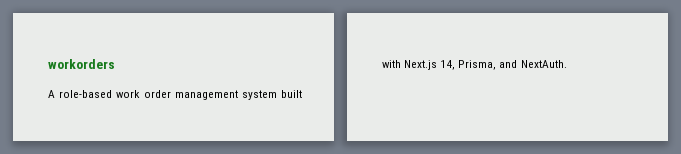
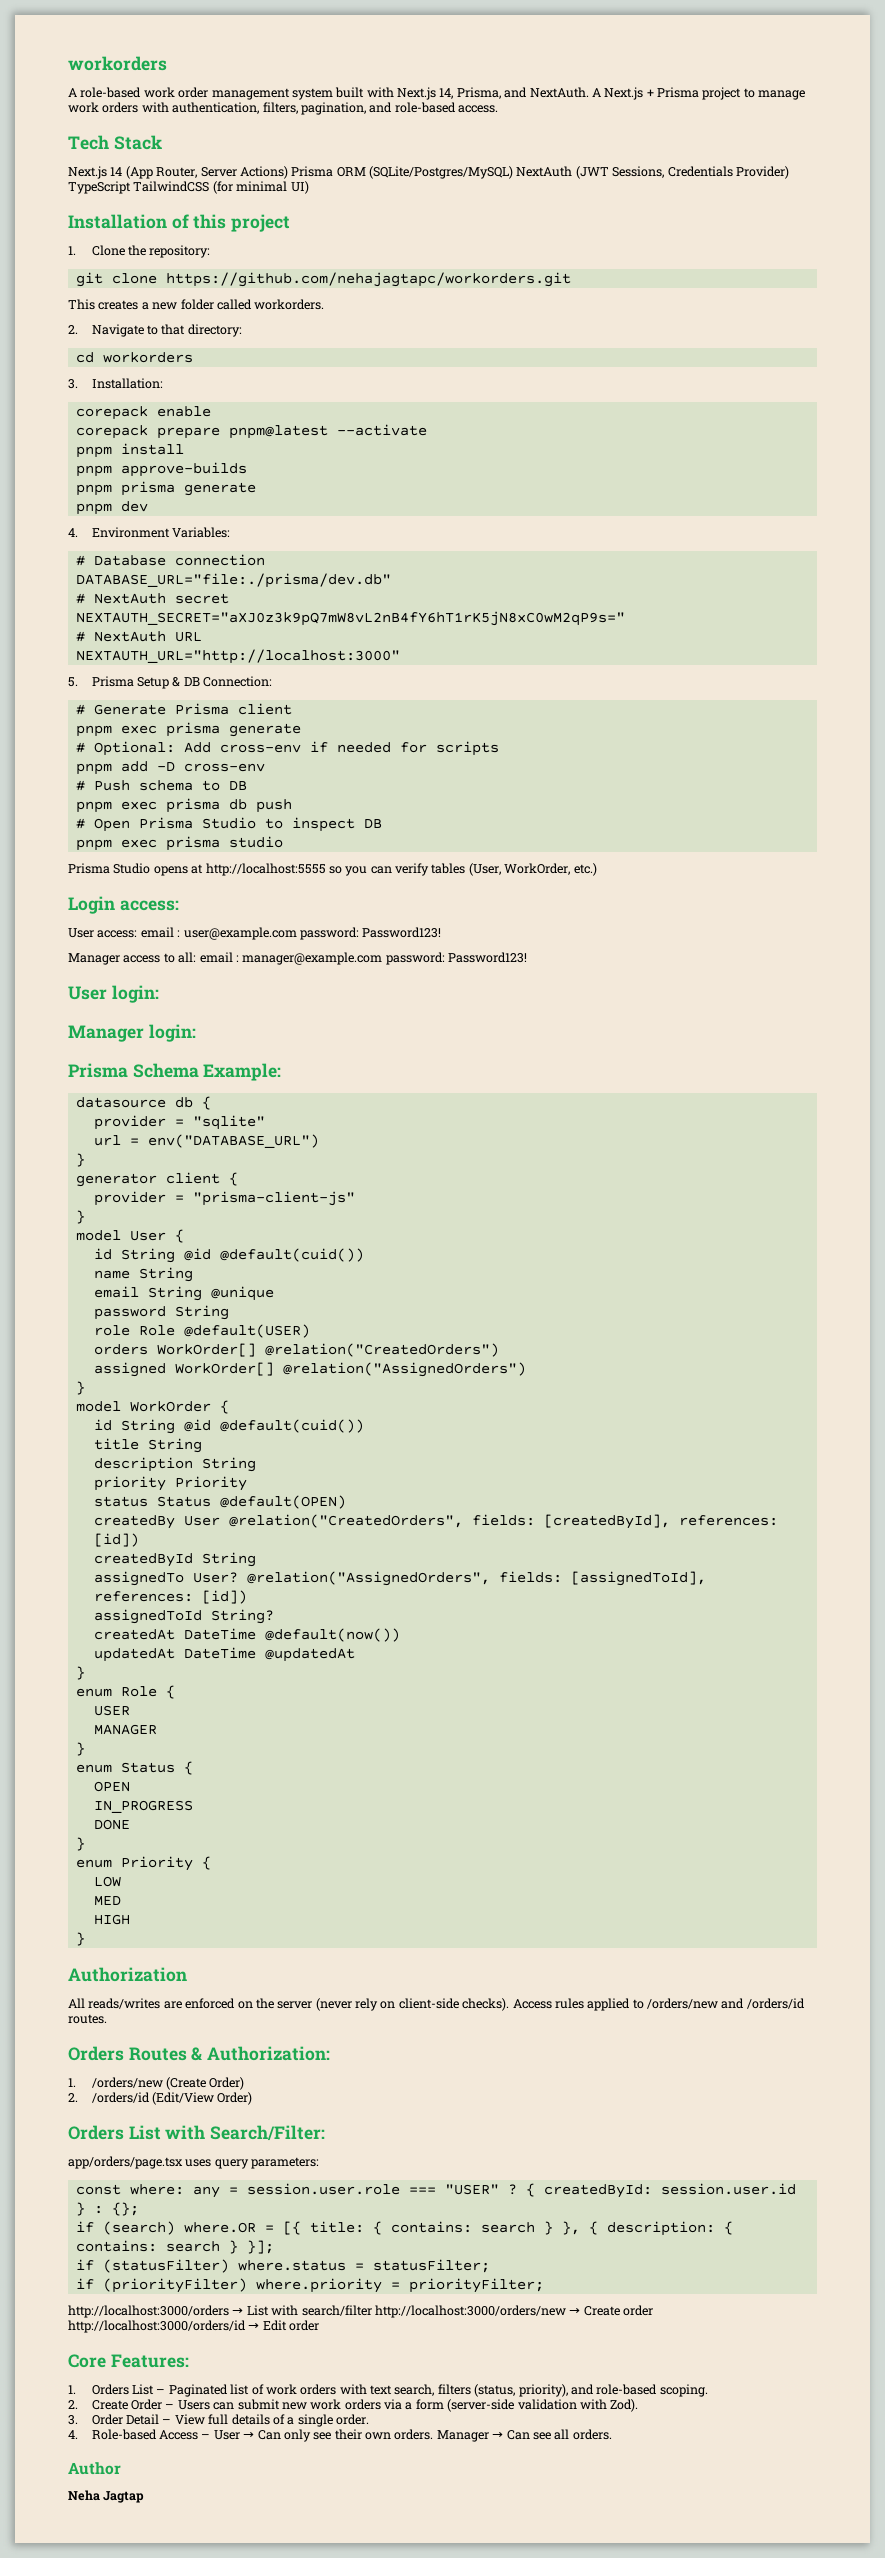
+ A Next.js + Prisma project to manage work orders with authentication, filters, pagination, and role-based access.
+ Tech Stack
+ Next.js 14 (App Router, Server Actions) Prisma ORM (SQLite/Postgres/MySQL) NextAuth (JWT Sessions, Credentials Provider) TypeScript TailwindCSS (for minimal UI)
+ Installation of this project
+ 1. Clone the repository:
+ git clone https://github.com/nehajagtapc/workorders.git
+ This creates a new folder called workorders.
+ 2. Navigate to that directory:
+ cd workorders
+ 3. Installation:
+ corepack enable
+ corepack prepare pnpm@latest --activate
+ pnpm install
+ pnpm approve-builds
+ pnpm prisma generate
+ pnpm dev
+ 4. Environment Variables:
+ # Database connection
+ DATABASE_URL="file:./prisma/dev.db"
+ # NextAuth secret
+ NEXTAUTH_SECRET="aXJ0z3k9pQ7mW8vL2nB4fY6hT1rK5jN8xC0wM2qP9s="
+ # NextAuth URL
+ NEXTAUTH_URL="http://localhost:3000"
+ 5. Prisma Setup & DB Connection:
+ # Generate Prisma client
+ pnpm exec prisma generate
+ # Optional: Add cross-env if needed for scripts
+ pnpm add -D cross-env
+ # Push schema to DB
+ pnpm exec prisma db push
+ # Open Prisma Studio to inspect DB
+ pnpm exec prisma studio
+ Prisma Studio opens at http://localhost:5555 so you can verify tables (User, WorkOrder, etc.)
+ Login access:
+ User access: email : user@example.com password: Password123!
+ Manager access to all: email : manager@example.com password: Password123!
+ User login:
+ Manager login:
+ Prisma Schema Example:
+ datasource db {
+ provider = "sqlite"
+ url = env("DATABASE_URL")
+ }
+ generator client {
+ provider = "prisma-client-js"
+ }
+ model User {
+ id String @id @default(cuid())
+ name String
+ email String @unique
+ password String
+ role Role @default(USER)
+ orders WorkOrder[] @relation("CreatedOrders")
+ assigned WorkOrder[] @relation("AssignedOrders")
+ }
+ model WorkOrder {
+ id String @id @default(cuid())
+ title String
+ description String
+ priority Priority
+ status Status @default(OPEN)
+ createdBy User @relation("CreatedOrders", fields: [createdById], references: [id])
+ createdById String
+ assignedTo User? @relation("AssignedOrders", fields: [assignedToId], references: [id])
+ assignedToId String?
+ createdAt DateTime @default(now())
+ updatedAt DateTime @updatedAt
+ }
+ enum Role {
+ USER
+ MANAGER
+ }
+ enum Status {
+ OPEN
+ IN_PROGRESS
+ DONE
+ }
+ enum Priority {
+ LOW
+ MED
+ HIGH
+ }
+ Authorization
+ All reads/writes are enforced on the server (never rely on client-side checks). Access rules applied to /orders/new and /orders/id routes.
+ Orders Routes & Authorization:
+ 1. /orders/new (Create Order)
+ 2. /orders/id (Edit/View Order)
+ Orders List with Search/Filter:
+ app/orders/page.tsx uses query parameters:
+ const where: any = session.user.role === "USER" ? { createdById: session.user.id } : {};
+ if (search) where.OR = [{ title: { contains: search } }, { description: { contains: search } }];
+ if (statusFilter) where.status = statusFilter;
+ if (priorityFilter) where.priority = priorityFilter;
+ http://localhost:3000/orders → List with search/filter http://localhost:3000/orders/new → Create order http://localhost:3000/orders/id → Edit order
+ Core Features:
+ 1. Orders List – Paginated list of work orders with text search, filters (status, priority), and role-based scoping.
+ 2. Create Order – Users can submit new work orders via a form (server-side validation with Zod).
+ 3. Order Detail – View full details of a single order.
+ 4. Role-based Access – User → Can only see their own orders. Manager → Can see all orders.
+ Author
+ Neha Jagtap

